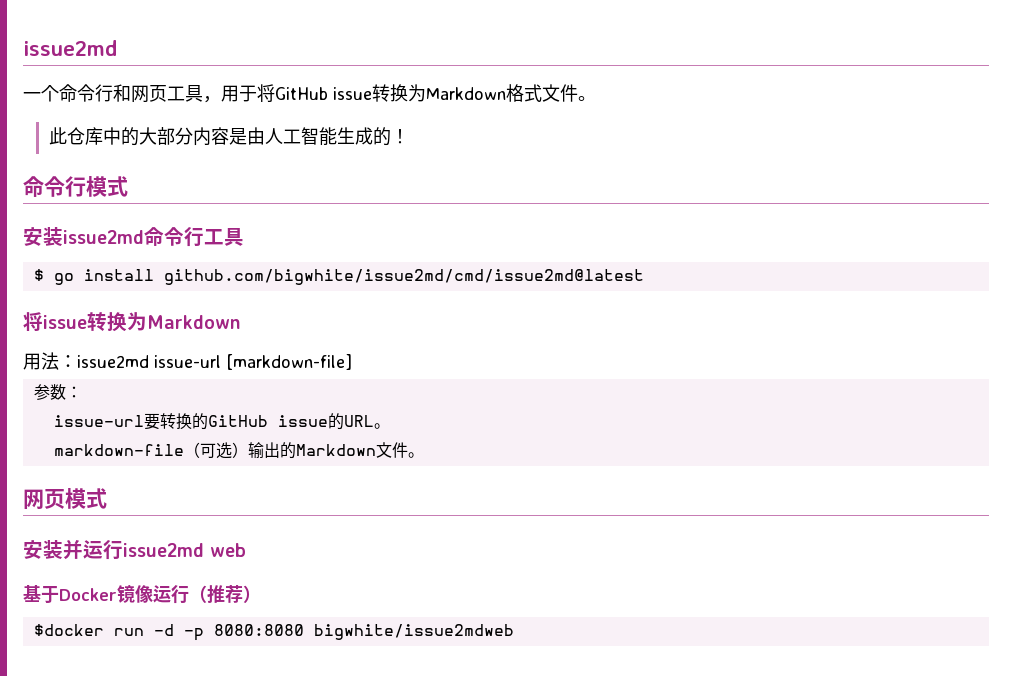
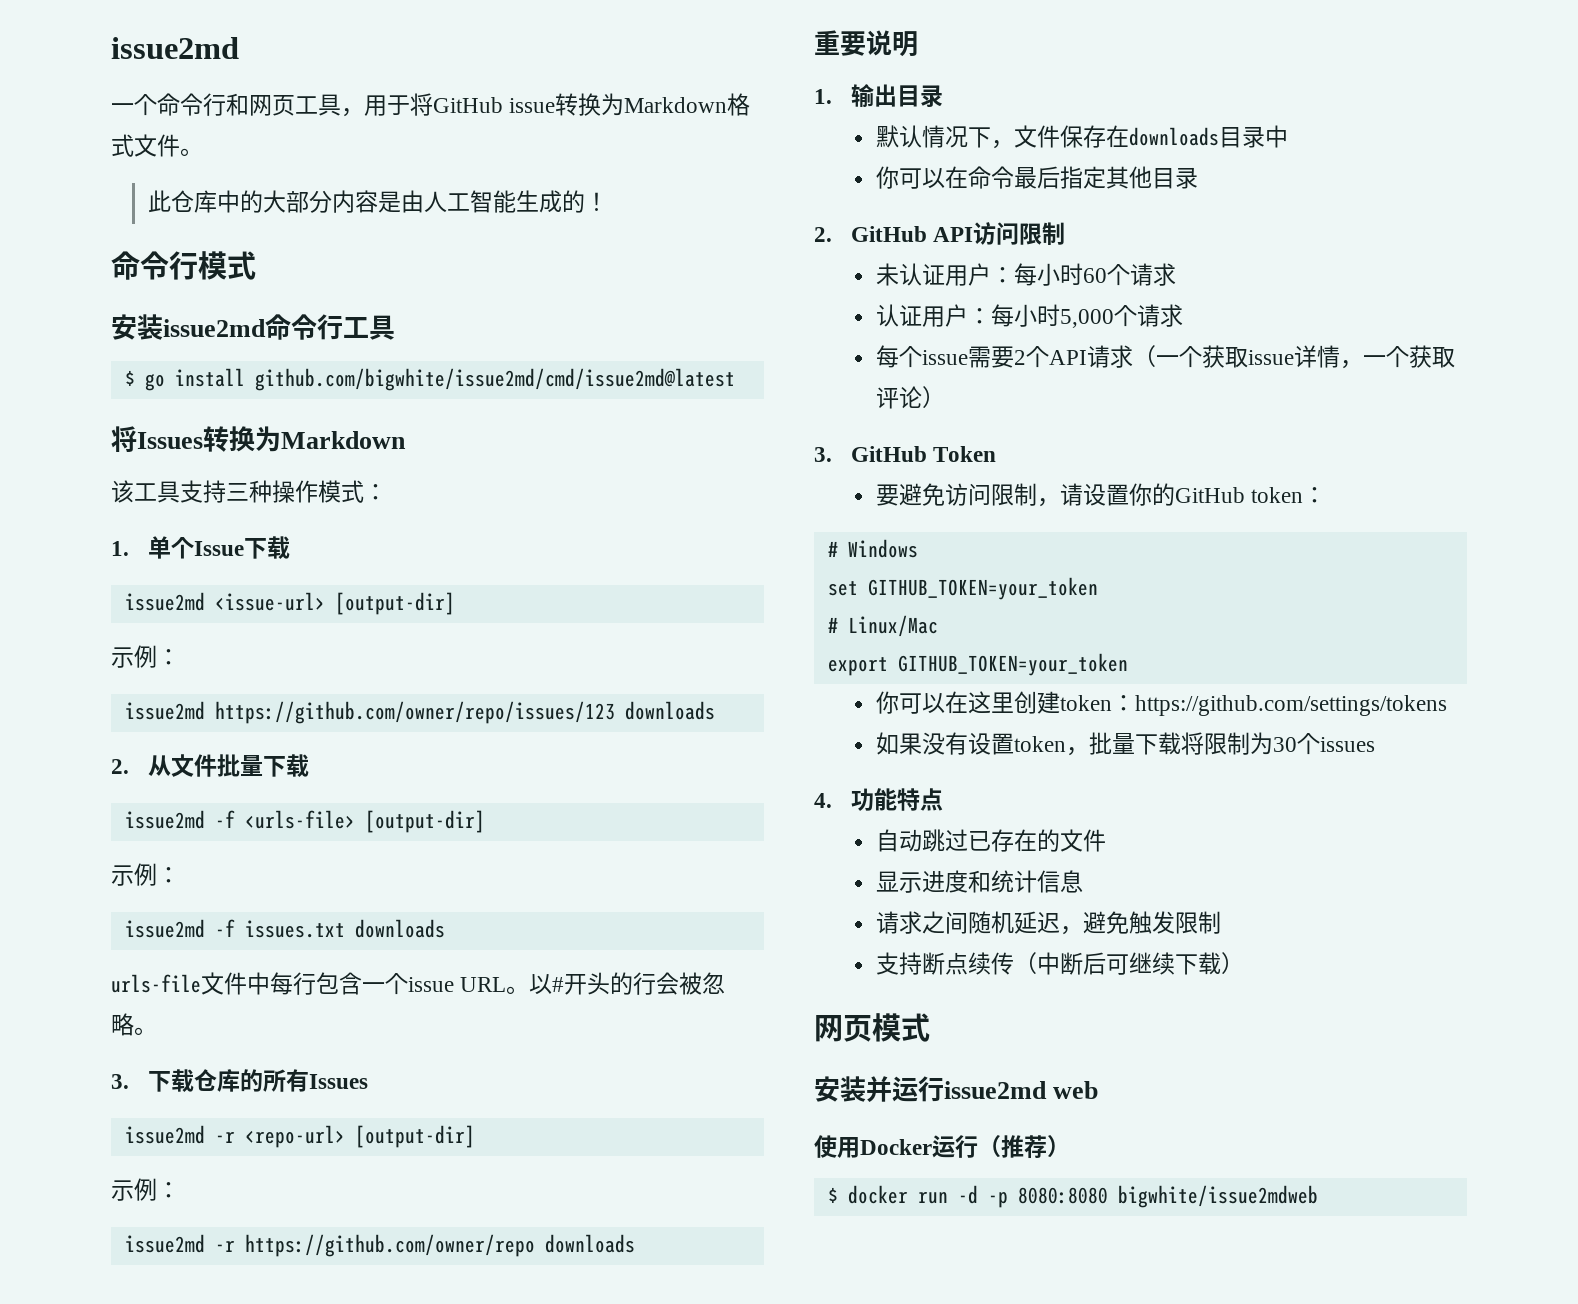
- 将issue转换为Markdown
+ 将Issues转换为Markdown
- 用法：issue2md issue-url [markdown-file]
- 参数：
- issue-url要转换的GitHub issue的URL。
- markdown-file（可选）输出的Markdown文件。
+ 该工具支持三种操作模式：
+ 1.单个Issue下载
+ issue2md <issue-url> [output-dir]
+ 示例：
+ issue2md https://github.com/owner/repo/issues/123 downloads
+ 2.从文件批量下载
+ issue2md -f <urls-file> [output-dir]
+ 示例：
+ issue2md -f issues.txt downloads
+ urls-file文件中每行包含一个issue URL。以#开头的行会被忽略。
+ 3.下载仓库的所有Issues
+ issue2md -r <repo-url> [output-dir]
+ 示例：
+ issue2md -r https://github.com/owner/repo downloads
+ 重要说明
+ 1.输出目录
+ 默认情况下，文件保存在downloads目录中
+ 你可以在命令最后指定其他目录
+ 2. GitHub API访问限制
+ 未认证用户：每小时60个请求
+ 认证用户：每小时5,000个请求
+ 每个issue需要2个API请求（一个获取issue详情，一个获取评论）
+ 3. GitHub Token
+ 要避免访问限制，请设置你的GitHub token：
+ # Windows
+ set GITHUB_TOKEN=your_token
+ # Linux/Mac
+ export GITHUB_TOKEN=your_token
+ 你可以在这里创建token：https://github.com/settings/tokens
+ 如果没有设置token，批量下载将限制为30个issues
+ 4.功能特点
+ 自动跳过已存在的文件
+ 显示进度和统计信息
+ 请求之间随机延迟，避免触发限制
+ 支持断点续传（中断后可继续下载）
- 基于Docker镜像运行（推荐）
+ 使用Docker运行（推荐）
- $docker run -d -p 8080:8080 bigwhite/issue2mdweb
+ $ docker run -d -p 8080:8080 bigwhite/issue2mdweb

